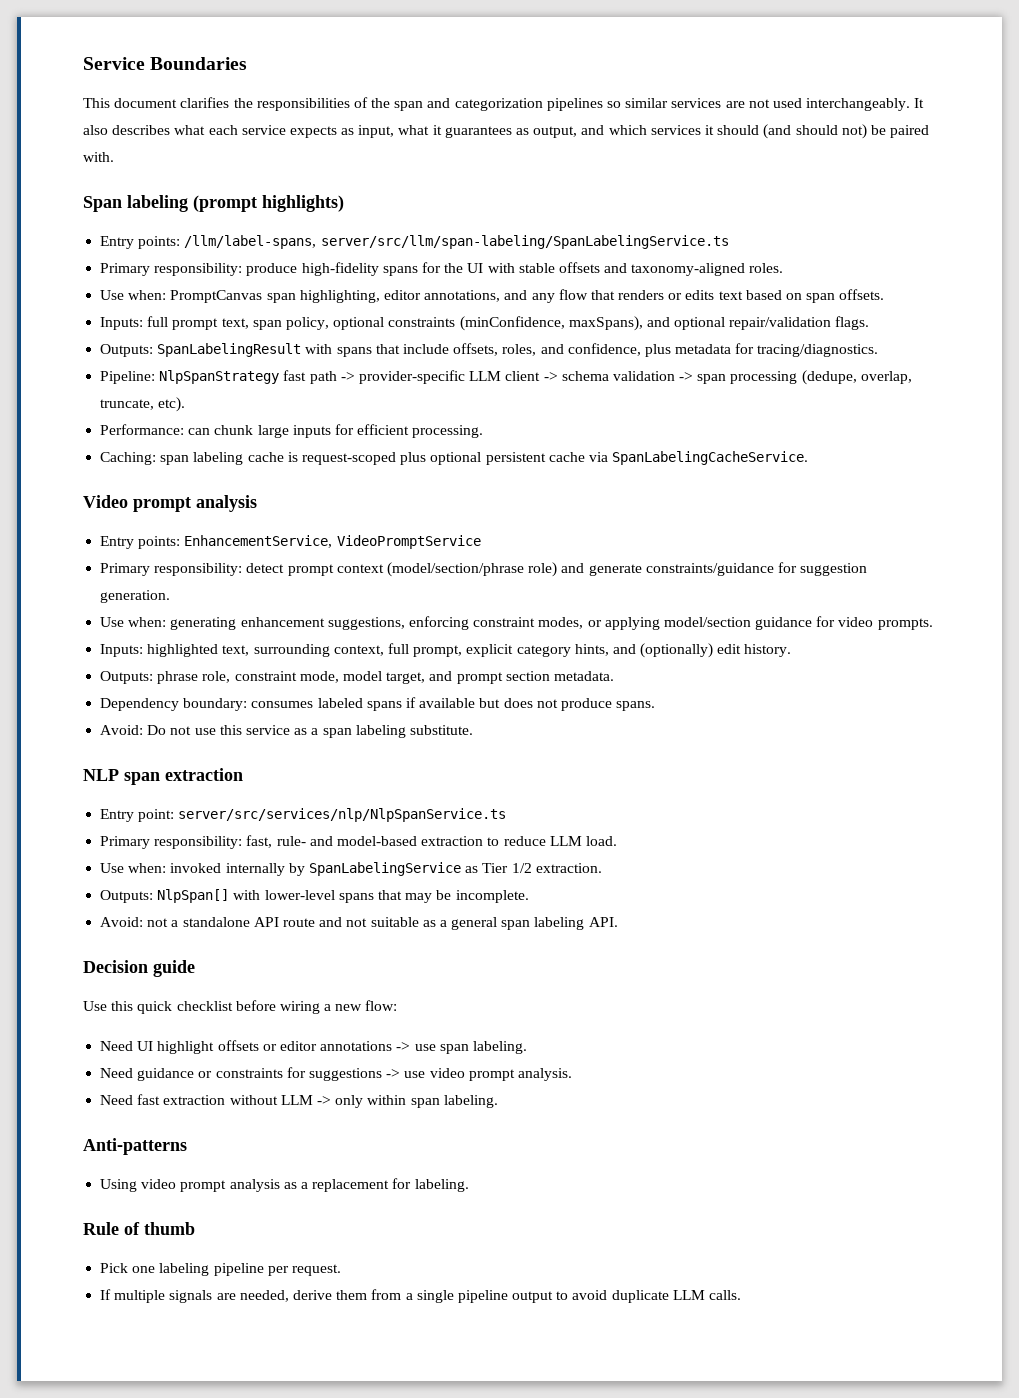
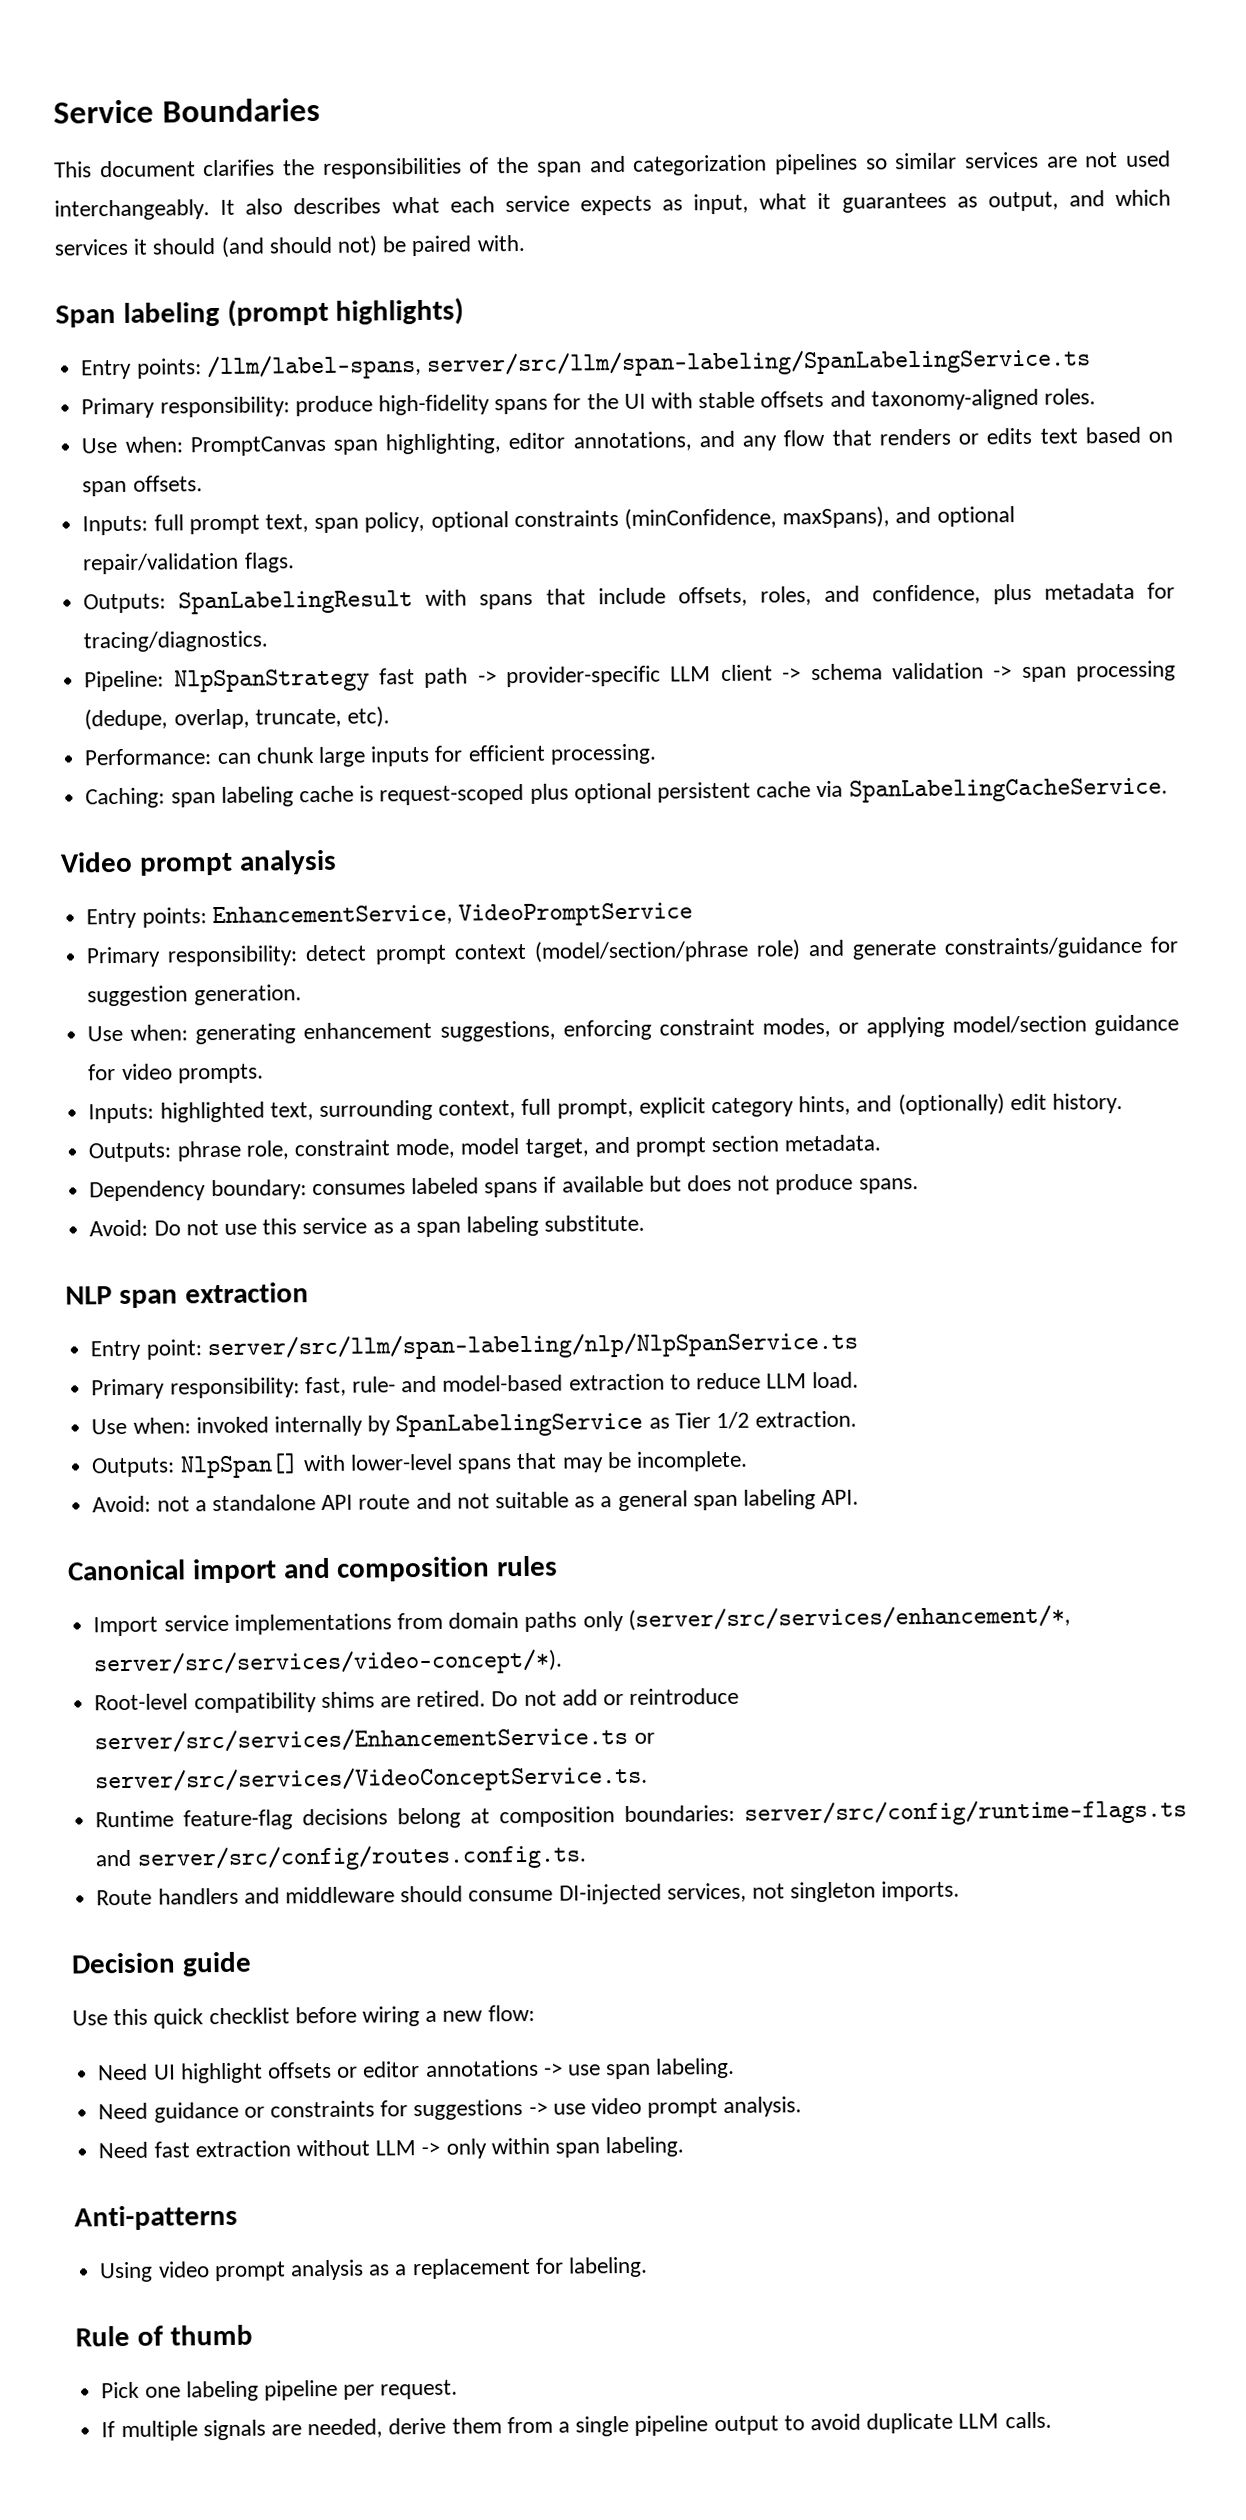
- Entry point: server/src/services/nlp/NlpSpanService.ts
+ Entry point: server/src/llm/span-labeling/nlp/NlpSpanService.ts
+ Canonical import and composition rules
+ Import service implementations from domain paths only (server/src/services/enhancement/*, server/src/services/video-concept/*).
+ Root-level compatibility shims are retired. Do not add or reintroduce server/src/services/EnhancementService.ts or server/src/services/VideoConceptService.ts.
+ Runtime feature-flag decisions belong at composition boundaries: server/src/config/runtime-flags.ts and server/src/config/routes.config.ts.
+ Route handlers and middleware should consume DI-injected services, not singleton imports.

